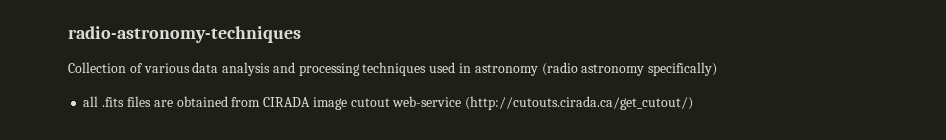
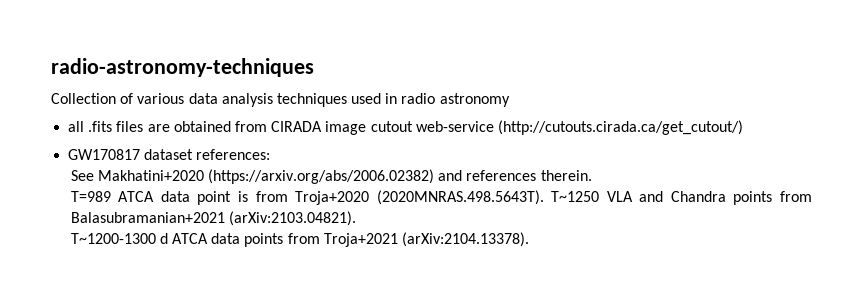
- Collection of various data analysis and processing techniques used in astronomy (radio astronomy specifically)
+ Collection of various data analysis techniques used in radio astronomy
+ GW170817 dataset references:
+ See Makhatini+2020 (https://arxiv.org/abs/2006.02382) and references therein.
+ T=989 ATCA data point is from Troja+2020 (2020MNRAS.498.5643T). T~1250 VLA and Chandra points from Balasubramanian+2021 (arXiv:2103.04821).
+ T~1200-1300 d ATCA data points from Troja+2021 (arXiv:2104.13378).

